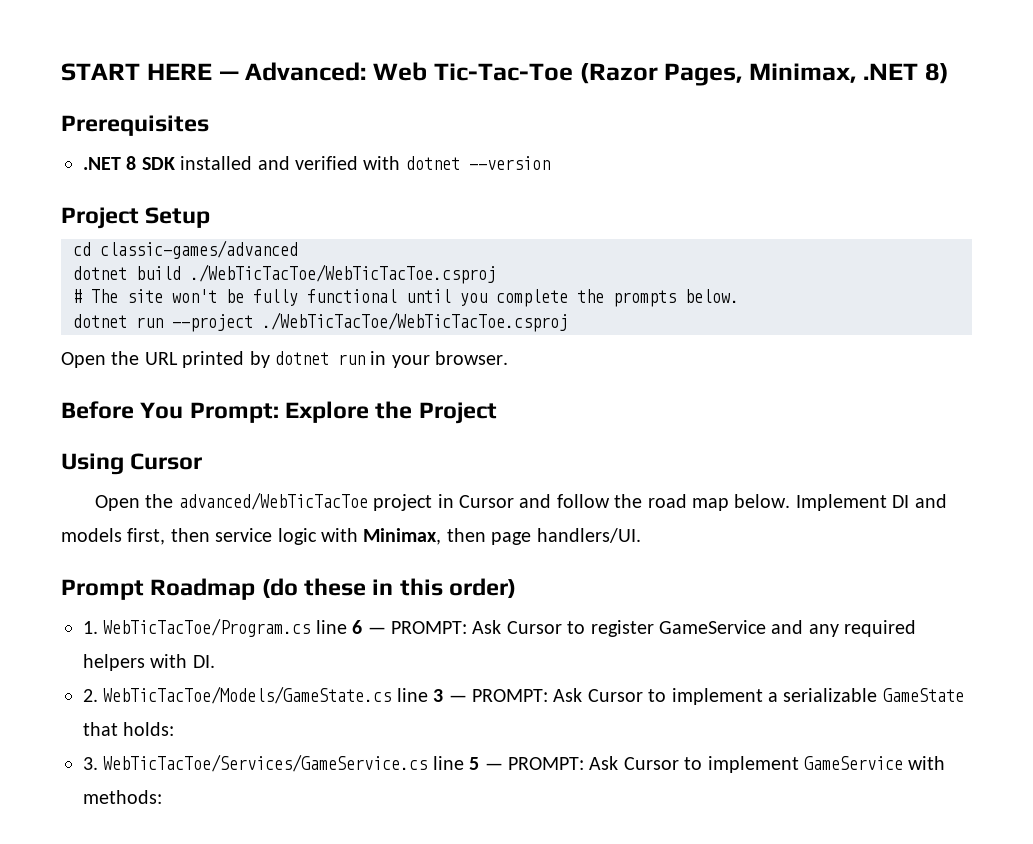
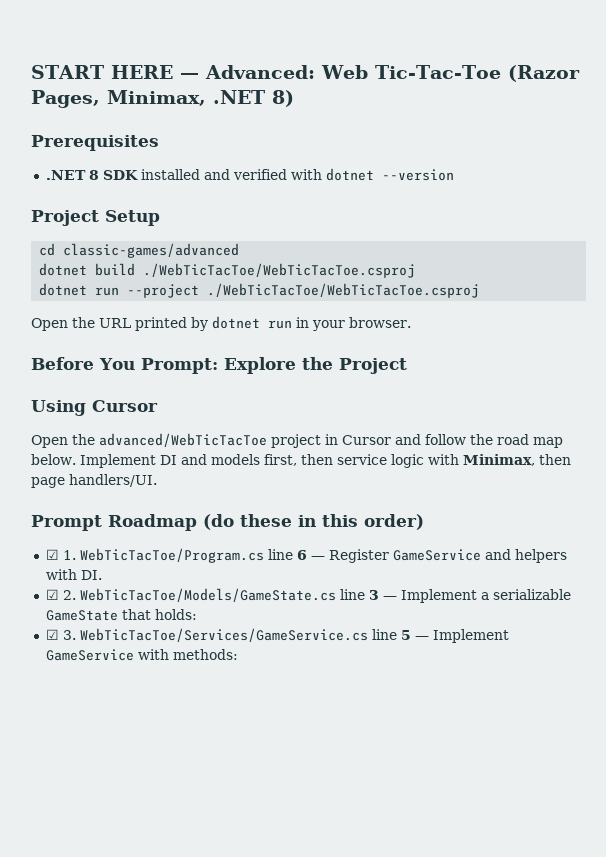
- # The site won't be fully functional until you complete the prompts below.
- 1. WebTicTacToe/Program.cs line 6 — PROMPT: Ask Cursor to register GameService and any required helpers with DI.
+ ☑ 1. WebTicTacToe/Program.cs line 6 — Register GameService and helpers with DI.
- 2. WebTicTacToe/Models/GameState.cs line 3 — PROMPT: Ask Cursor to implement a serializable GameState that holds:
+ ☑ 2. WebTicTacToe/Models/GameState.cs line 3 — Implement a serializable GameState that holds:
- 3. WebTicTacToe/Services/GameService.cs line 5 — PROMPT: Ask Cursor to implement GameService with methods:
+ ☑ 3. WebTicTacToe/Services/GameService.cs line 5 — Implement GameService with methods:

